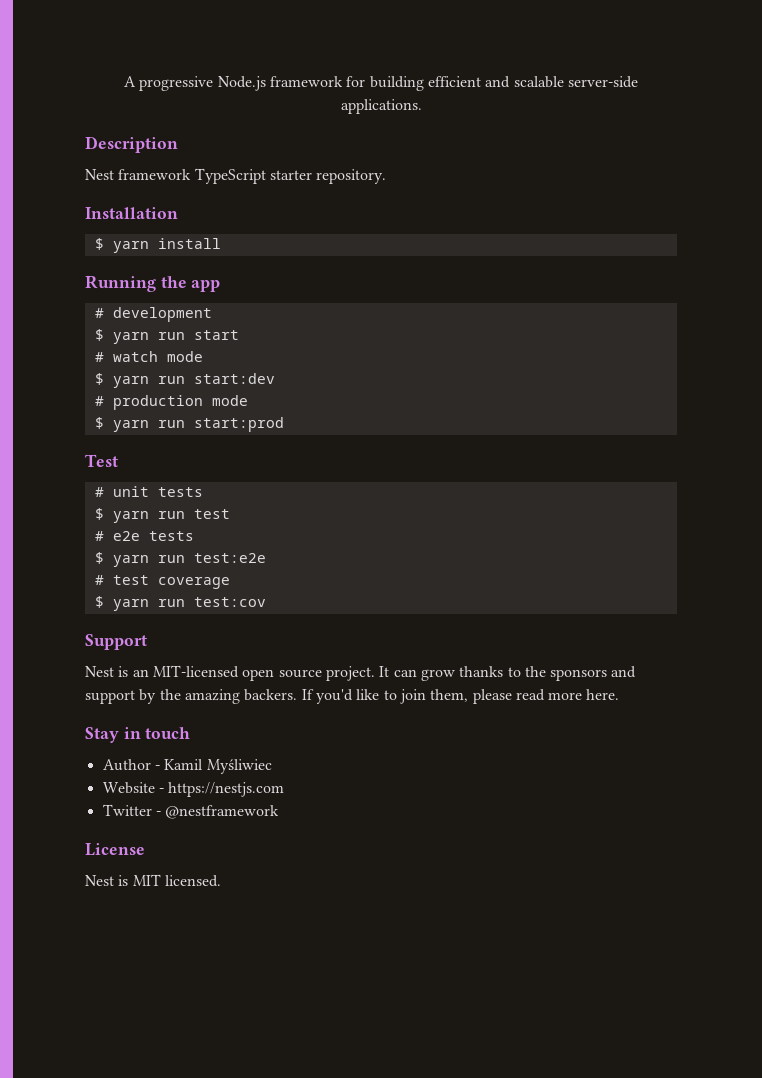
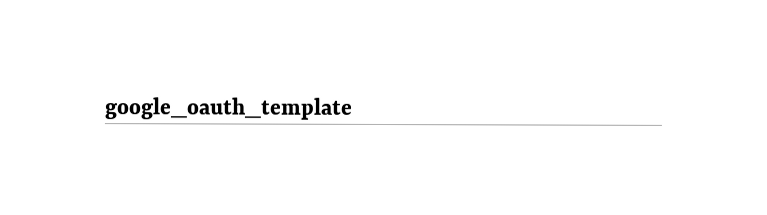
- A progressive Node.js framework for building efficient and scalable server-side applications.
- Description
- Nest framework TypeScript starter repository.
- Installation
- $ yarn install
- Running the app
- # development
- $ yarn run start
- # watch mode
- $ yarn run start:dev
- # production mode
- $ yarn run start:prod
- Test
- # unit tests
- $ yarn run test
- # e2e tests
- $ yarn run test:e2e
- # test coverage
- $ yarn run test:cov
- Support
- Nest is an MIT-licensed open source project. It can grow thanks to the sponsors and support by the amazing backers. If you'd like to join them, please read more here.
- Stay in touch
- Author - Kamil Myśliwiec
- Website - https://nestjs.com
- Twitter - @nestframework
- License
- Nest is MIT licensed.
+ google_oauth_template

